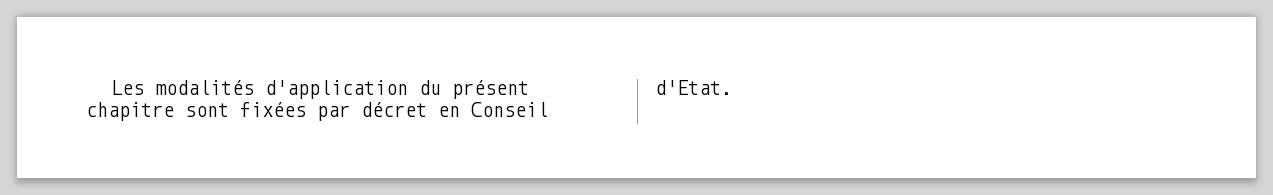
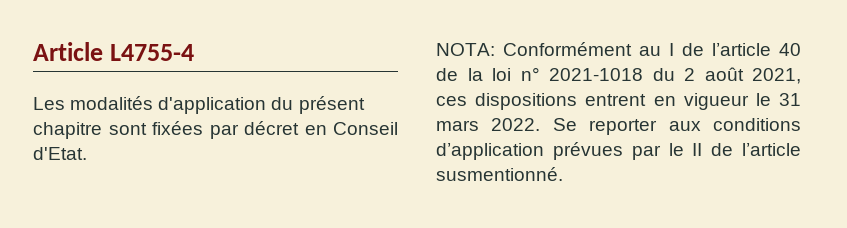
+ Article L4755-4
+ NOTA: Conformément au I de l’article 40 de la loi n° 2021-1018 du 2 août 2021, ces dispositions entrent en vigueur le 31 mars 2022. Se reporter aux conditions d’application prévues par le II de l’article susmentionné.

